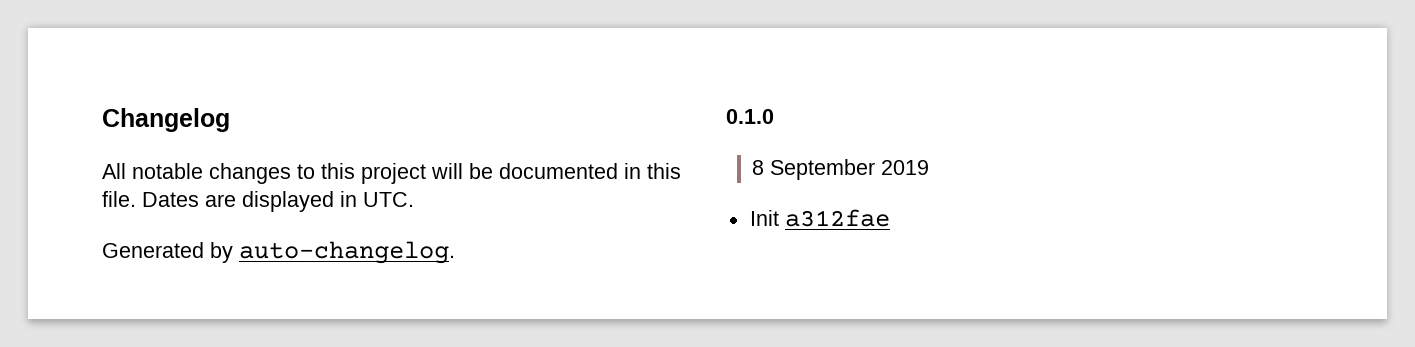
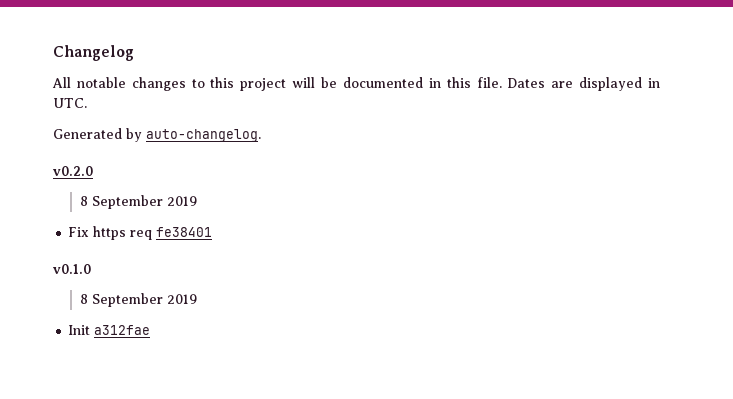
- 0.1.0
+ v0.2.0
+ 8 September 2019
+ Fix https req fe38401
+ v0.1.0

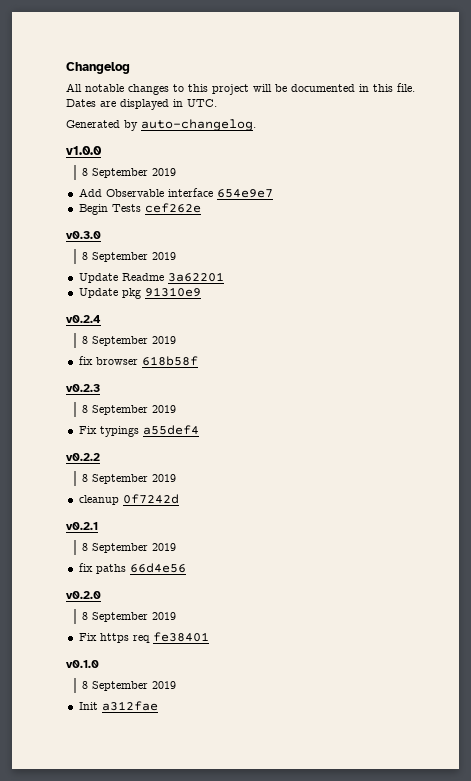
+ v1.0.0
+ 8 September 2019
+ Add Observable interface 654e9e7
+ Begin Tests cef262e
+ v0.3.0
+ 8 September 2019
+ Update Readme 3a62201
+ Update pkg 91310e9
+ v0.2.4
+ 8 September 2019
+ fix browser 618b58f
+ v0.2.3
+ 8 September 2019
+ Fix typings a55def4
+ v0.2.2
+ 8 September 2019
+ cleanup 0f7242d
+ v0.2.1
+ 8 September 2019
+ fix paths 66d4e56

